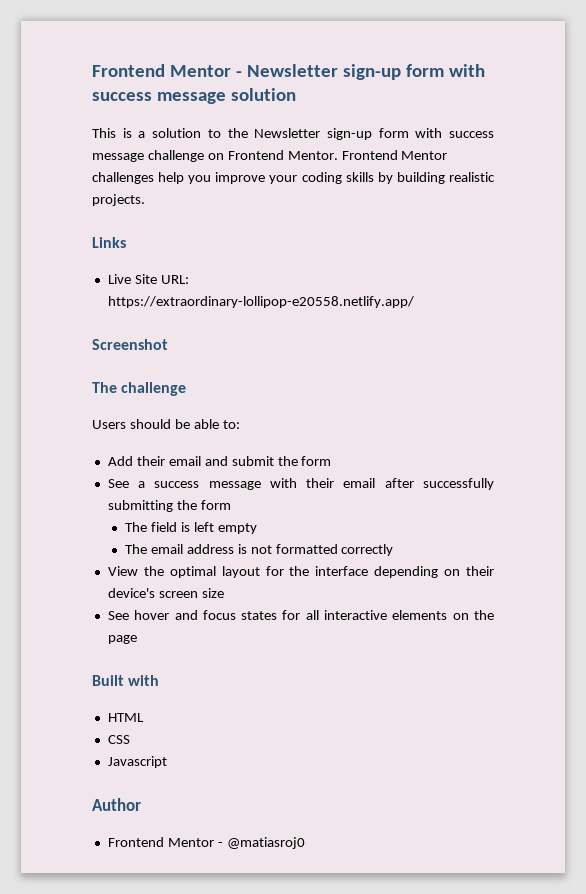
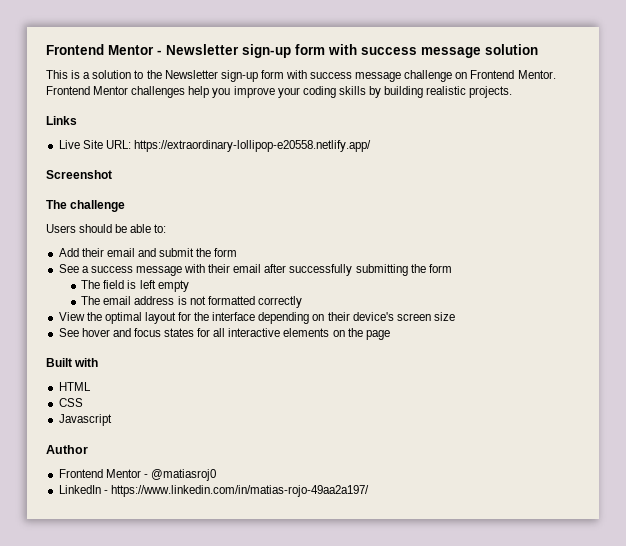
+ LinkedIn - https://www.linkedin.com/in/matias-rojo-49aa2a197/

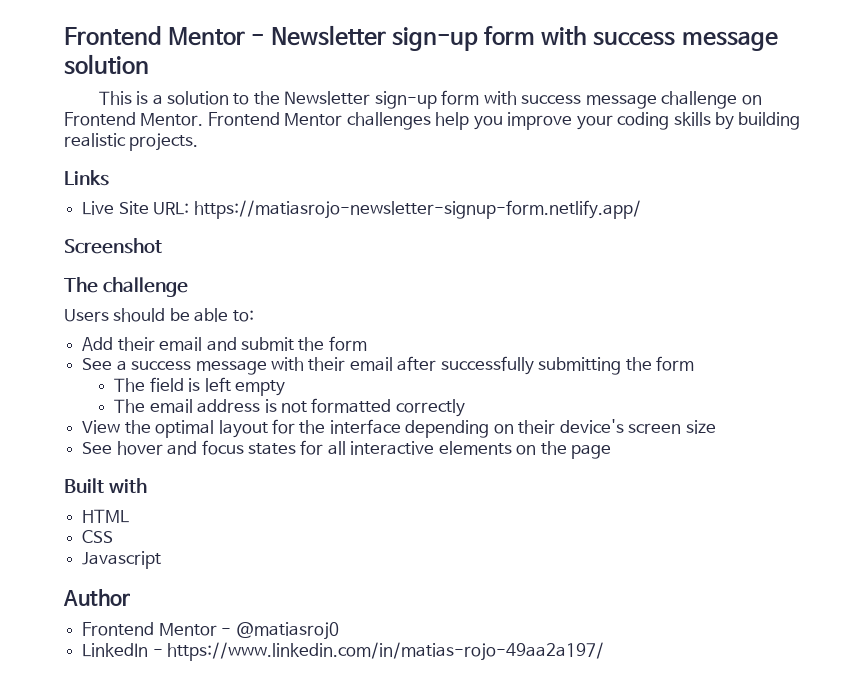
- Live Site URL: https://extraordinary-lollipop-e20558.netlify.app/
+ Live Site URL: https://matiasrojo-newsletter-signup-form.netlify.app/

